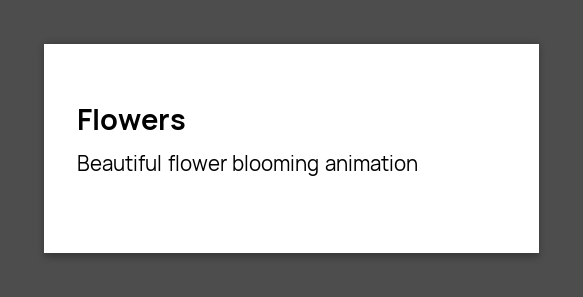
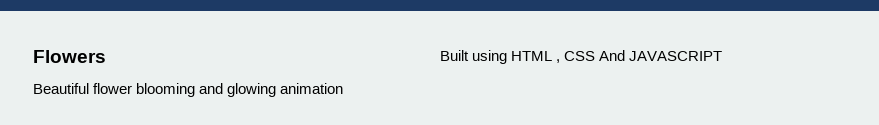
- Beautiful flower blooming animation
+ Beautiful flower blooming and glowing animation
+ Built using HTML , CSS And JAVASCRIPT

